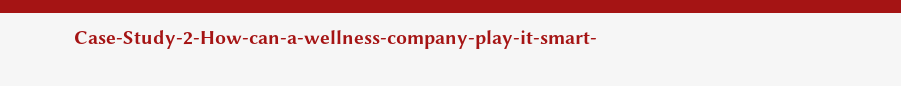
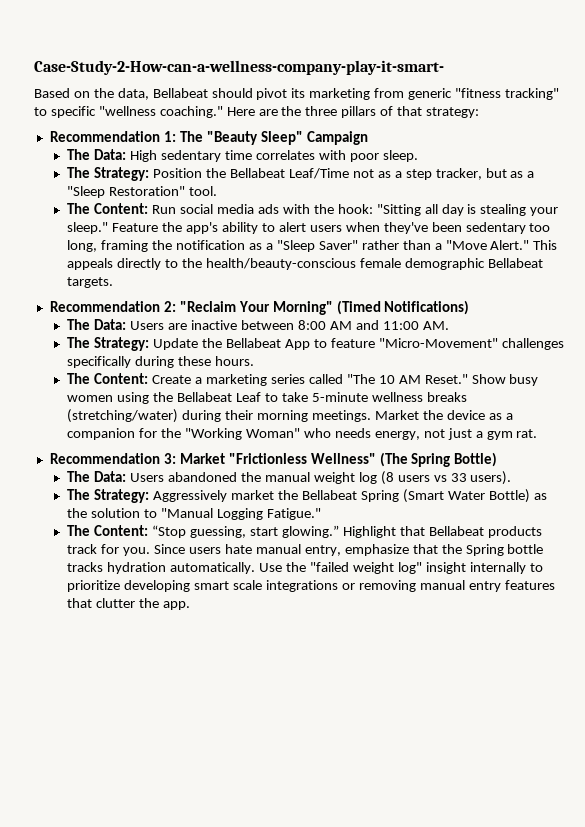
+ Based on the data, Bellabeat should pivot its marketing from generic "fitness tracking" to specific "wellness coaching." Here are the three pillars of that strategy:
+ Recommendation 1: The "Beauty Sleep" Campaign
+ The Data: High sedentary time correlates with poor sleep.
+ The Strategy: Position the Bellabeat Leaf/Time not as a step tracker, but as a "Sleep Restoration" tool.
+ The Content: Run social media ads with the hook: "Sitting all day is stealing your sleep." Feature the app's ability to alert users when they've been sedentary too long, framing the notification as a "Sleep Saver" rather than a "Move Alert." This appeals directly to the health/beauty-conscious female demographic Bellabeat targets.
+ Recommendation 2: "Reclaim Your Morning" (Timed Notifications)
+ The Data: Users are inactive between 8:00 AM and 11:00 AM.
+ The Strategy: Update the Bellabeat App to feature "Micro-Movement" challenges specifically during these hours.
+ The Content: Create a marketing series called "The 10 AM Reset." Show busy women using the Bellabeat Leaf to take 5-minute wellness breaks (stretching/water) during their morning meetings. Market the device as a companion for the "Working Woman" who needs energy, not just a gym rat.
+ Recommendation 3: Market "Frictionless Wellness" (The Spring Bottle)
+ The Data: Users abandoned the manual weight log (8 users vs 33 users).
+ The Strategy: Aggressively market the Bellabeat Spring (Smart Water Bottle) as the solution to "Manual Logging Fatigue."
+ The Content: “Stop guessing, start glowing.” Highlight that Bellabeat products track for you. Since users hate manual entry, emphasize that the Spring bottle tracks hydration automatically. Use the "failed weight log" insight internally to prioritize developing smart scale integrations or removing manual entry features that clutter the app.

